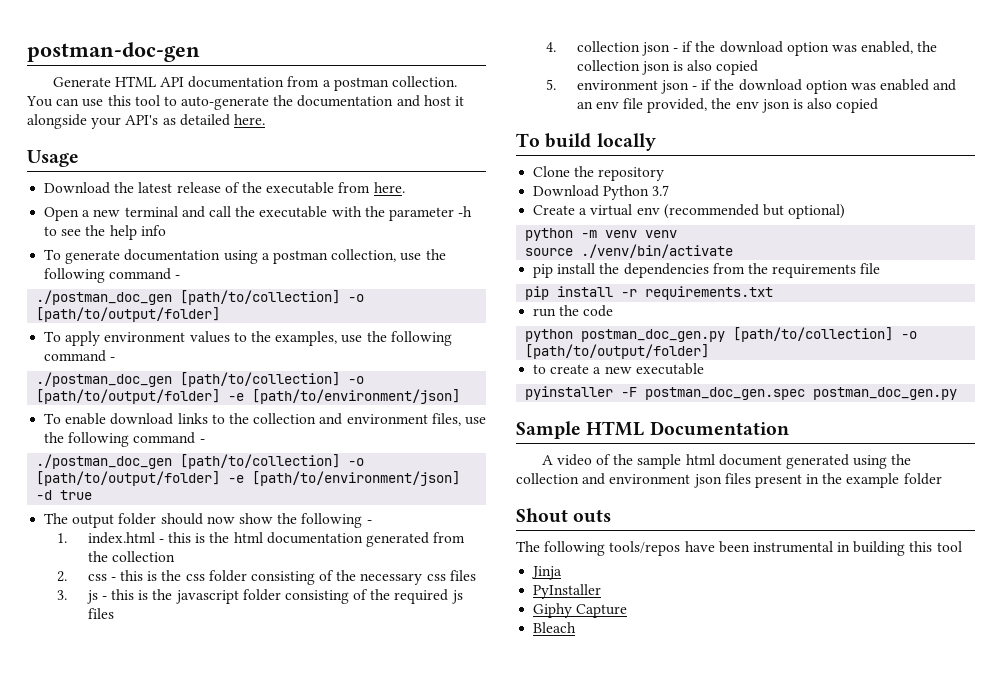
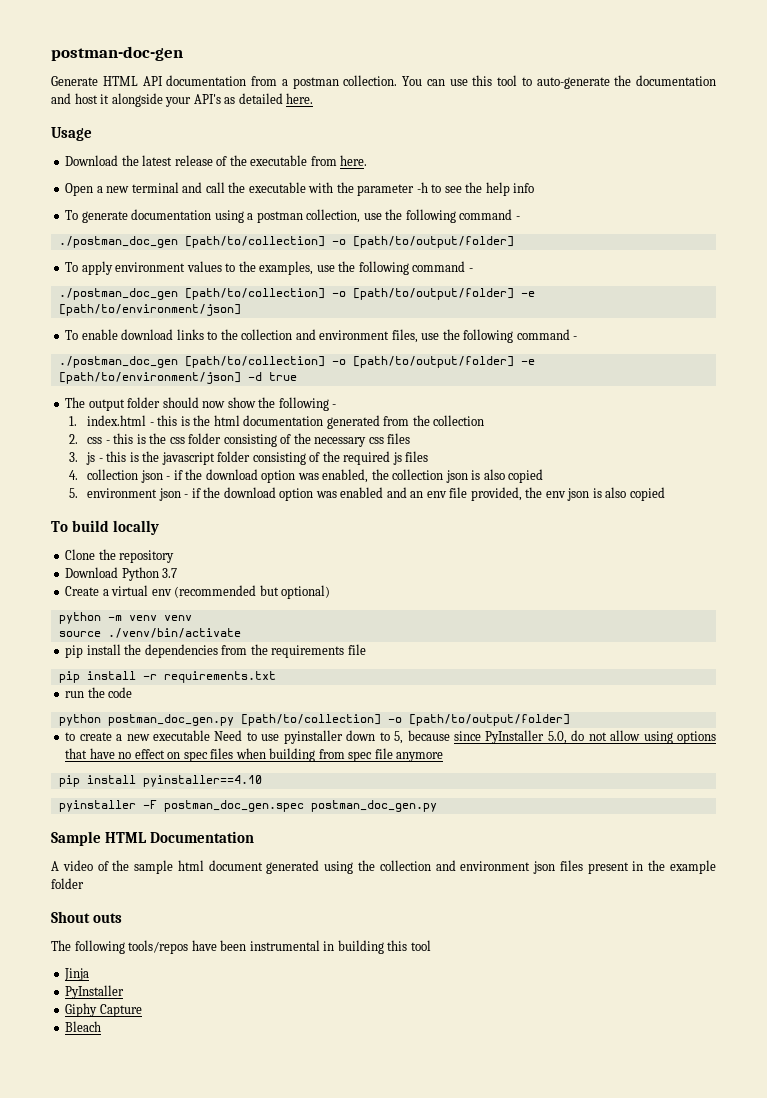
- to create a new executable
+ to create a new executable Need to use pyinstaller down to 5, because since PyInstaller 5.0, do not allow using options that have no effect on spec files when building from spec file anymore
+ pip install pyinstaller==4.10

